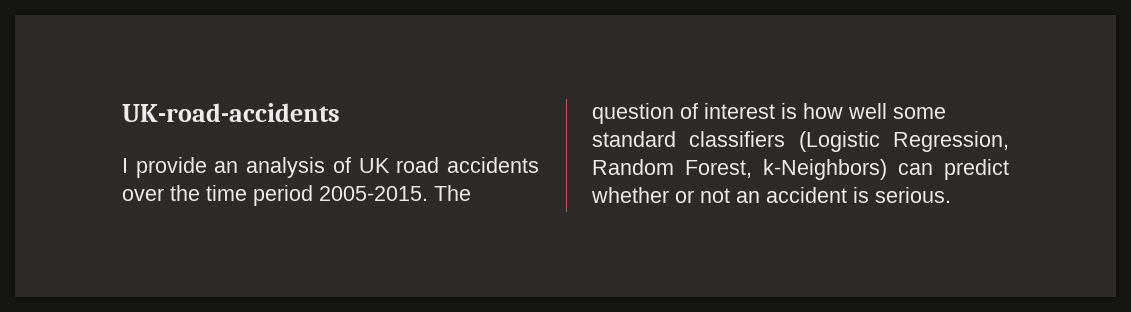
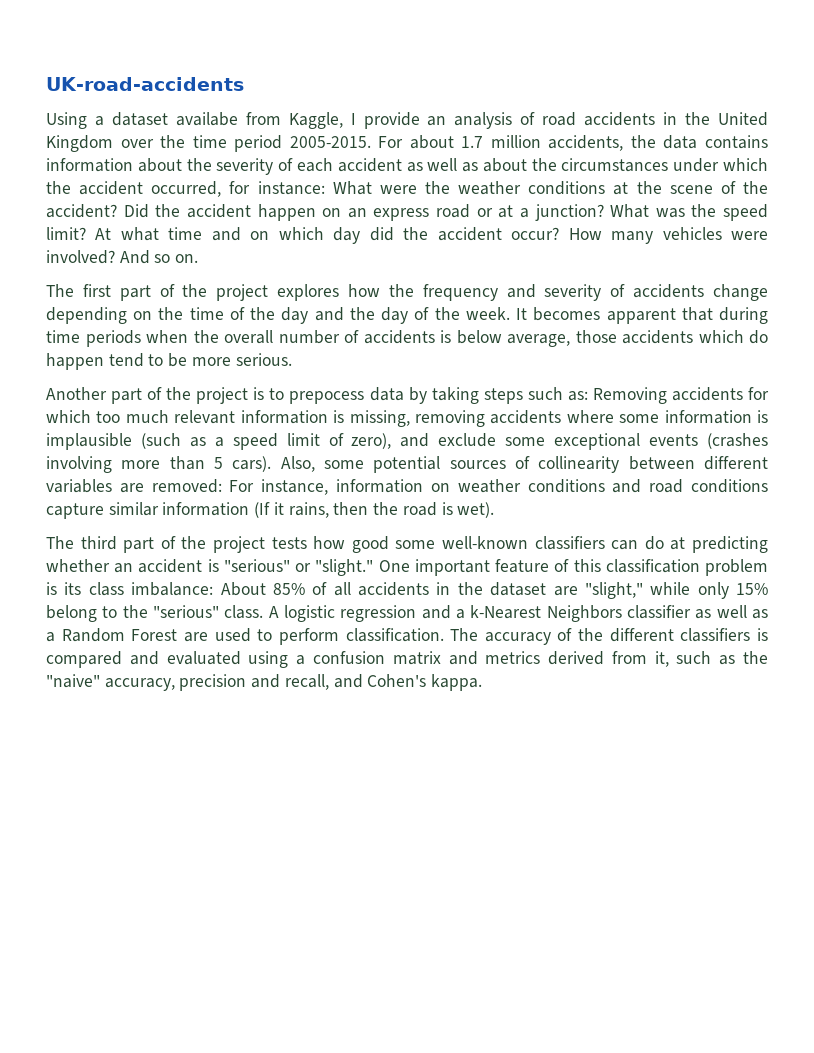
- I provide an analysis of UK road accidents over the time period 2005-2015.
+ Using a dataset availabe from Kaggle, I provide an analysis of road accidents in the United Kingdom over the time period 2005-2015.
- The question of interest is how well some standard classifiers (Logistic Regression, Random Forest, k-Neighbors) can predict whether or not an accident is serious.
+ For about 1.7 million accidents, the data contains information about the severity of each accident as well as about the circumstances under which the accident occurred, for instance: What were the weather conditions at the scene of the accident? Did the accident happen on an express road or at a junction? What was the speed limit? At what time and on which day did the accident occur? How many vehicles were involved? And so on.
+ The first part of the project explores how the frequency and severity of accidents change depending on the time of the day and the day of the week. It becomes apparent that during time periods when the overall number of accidents is below average, those accidents which do happen tend to be more serious.
+ Another part of the project is to prepocess data by taking steps such as: Removing accidents for which too much relevant information is missing, removing accidents where some information is implausible (such as a speed limit of zero), and exclude some exceptional events (crashes involving more than 5 cars). Also, some potential sources of collinearity between different variables are removed: For instance, information on weather conditions and road conditions capture similar information (If it rains, then the road is wet).
+ The third part of the project tests how good some well-known classifiers can do at predicting whether an accident is "serious" or "slight." One important feature of this classification problem is its class imbalance: About 85% of all accidents in the dataset are "slight," while only 15% belong to the "serious" class. A logistic regression and a k-Nearest Neighbors classifier as well as a Random Forest are used to perform classification. The accuracy of the different classifiers is compared and evaluated using a confusion matrix and metrics derived from it, such as the "naive" accuracy, precision and recall, and Cohen's kappa.

